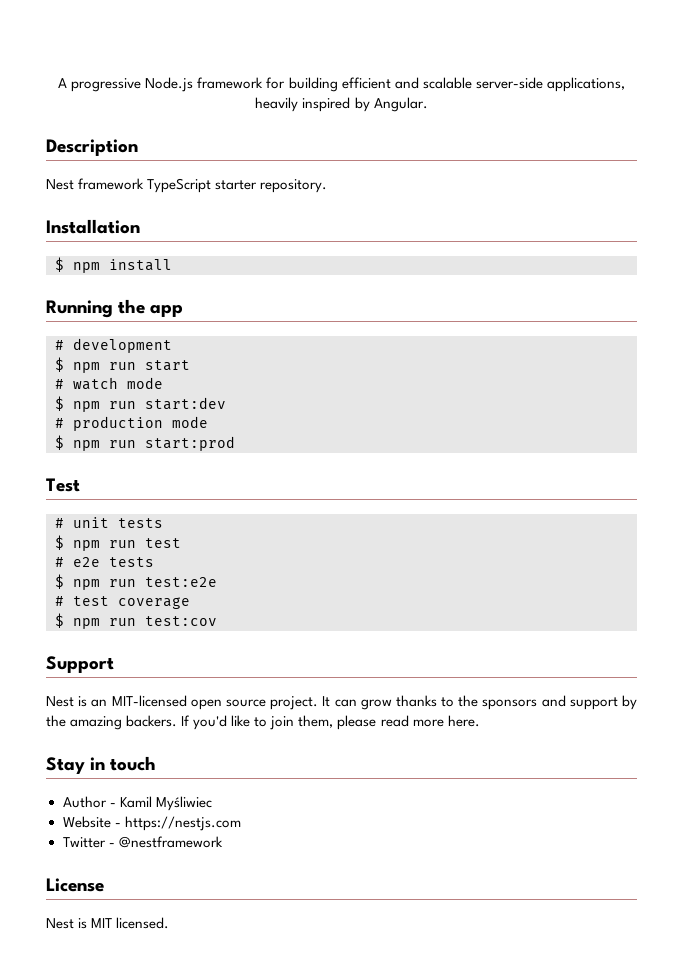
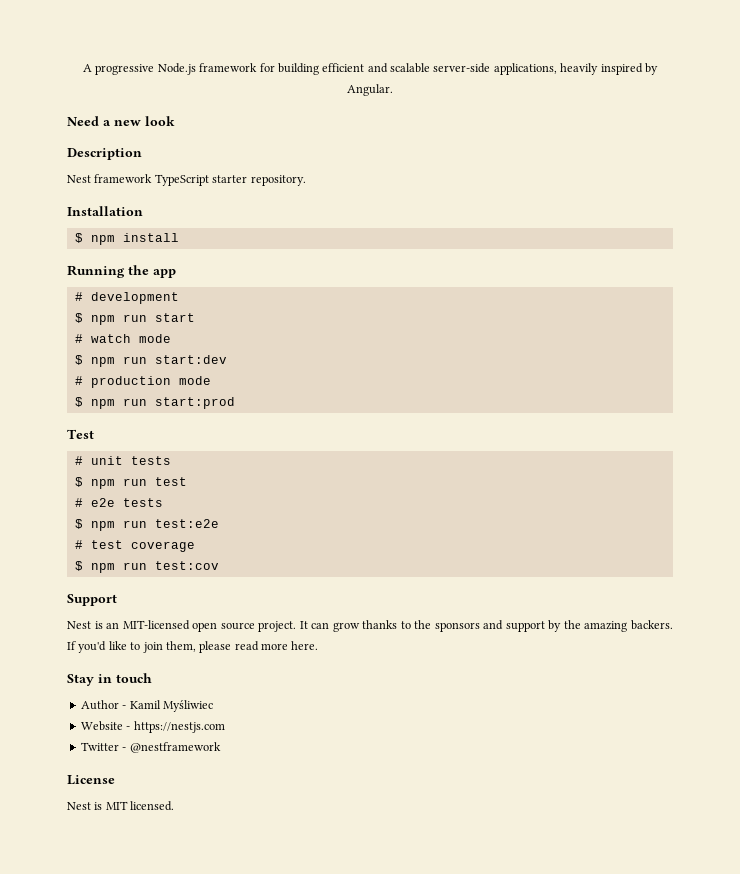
+ Need a new look

